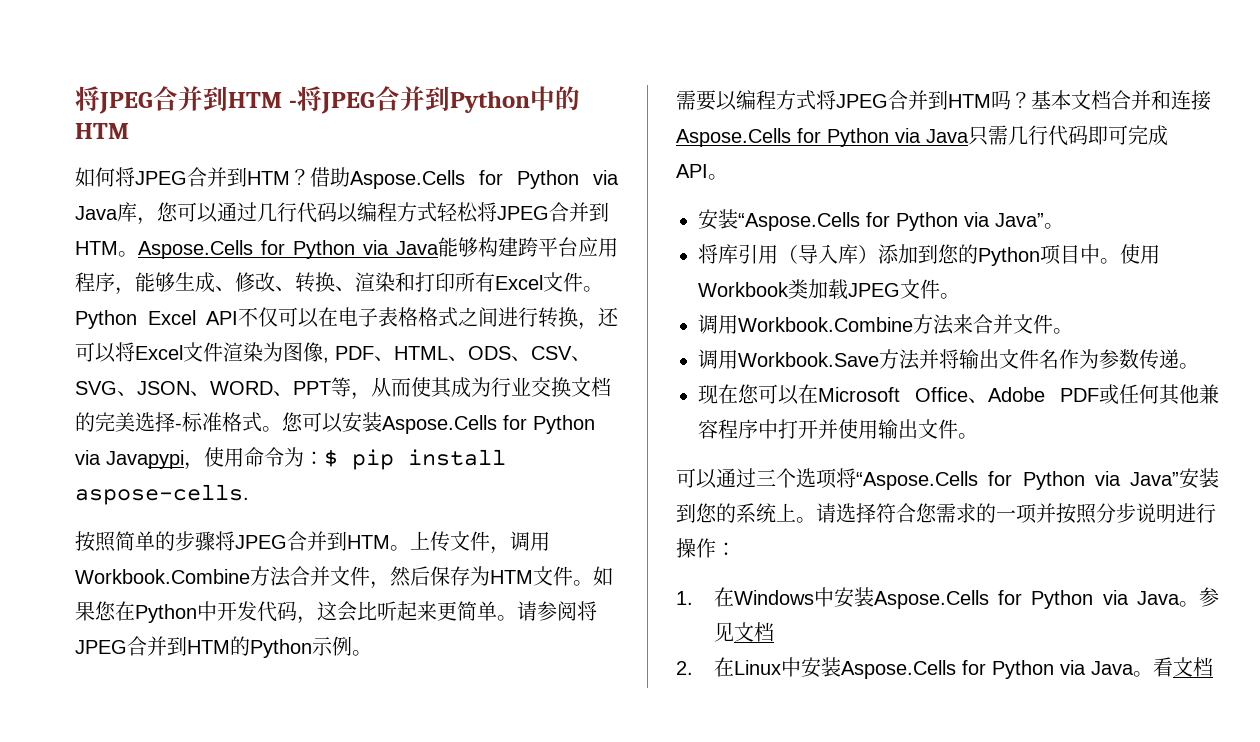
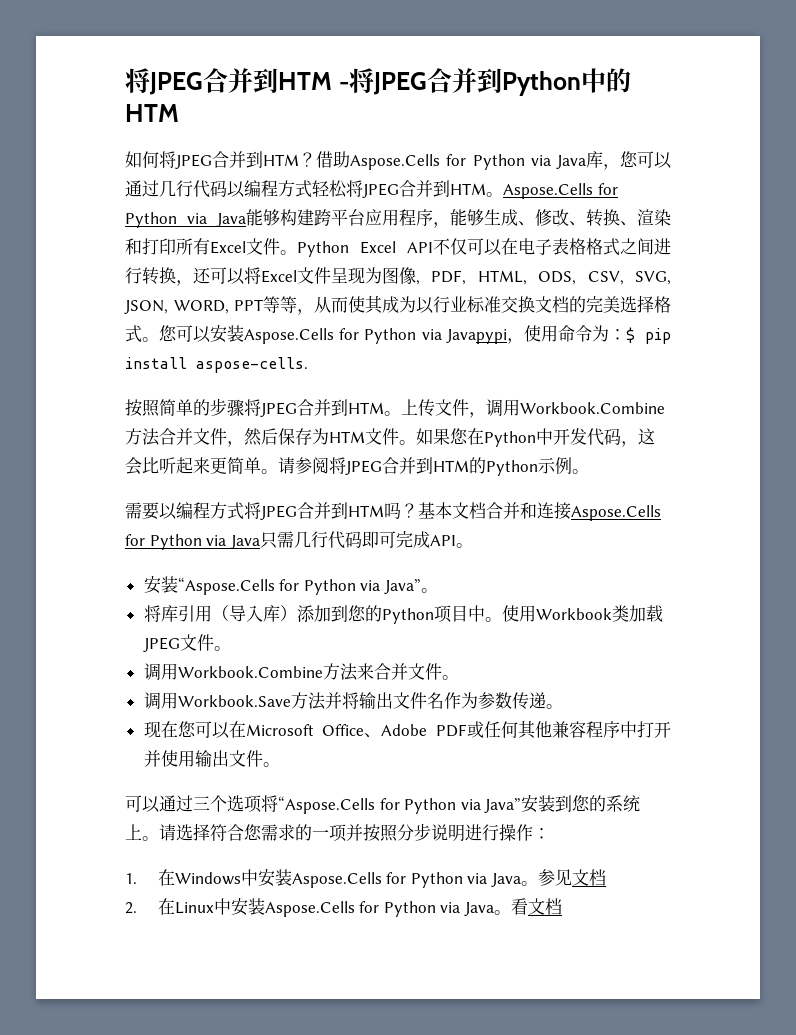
- Python Excel API不仅可以在电子表格格式之间进行转换，还可以将Excel文件渲染为图像, PDF、HTML、ODS、CSV、SVG、JSON、WORD、PPT等，从而使其成为行业交换文档的完美选择-标准格式。
+ Python Excel API不仅可以在电子表格格式之间进行转换，还可以将Excel文件呈现为图像, PDF, HTML, ODS, CSV, SVG, JSON, WORD, PPT等等，从而使其成为以行业标准交换文档的完美选择格式。

